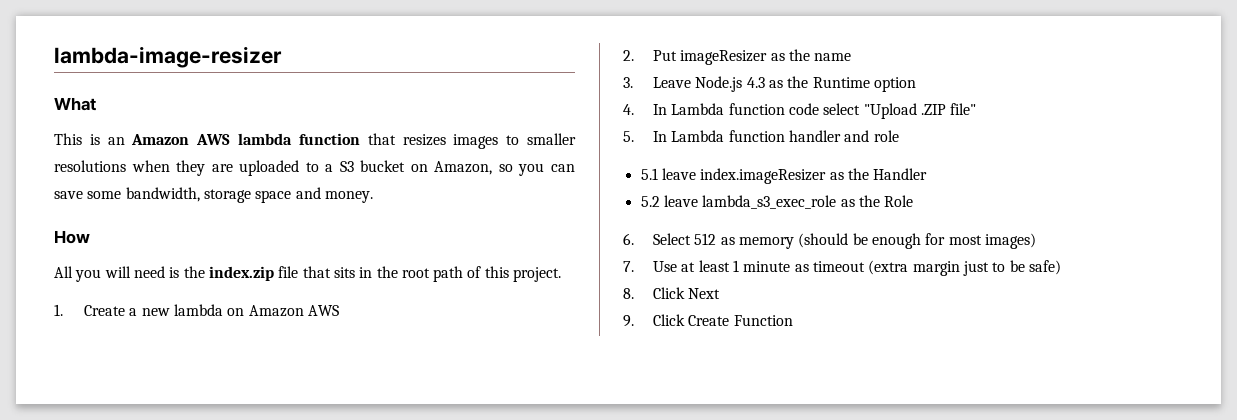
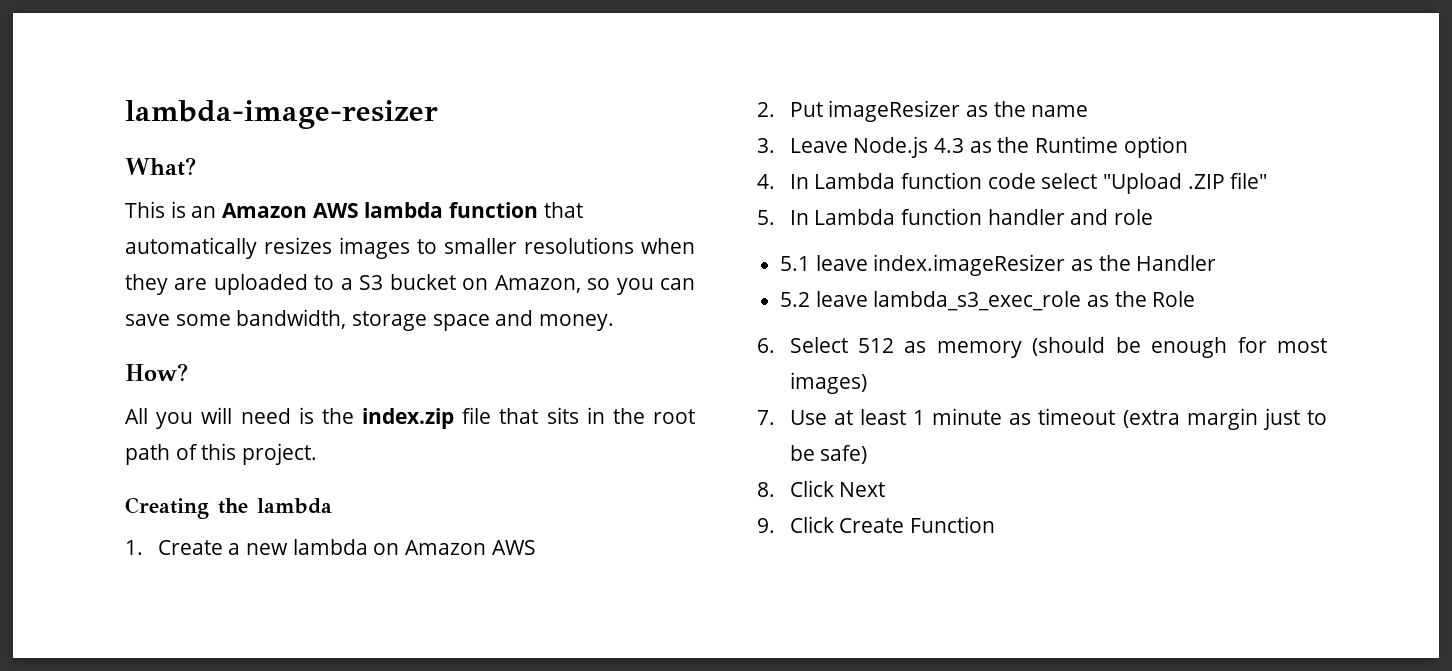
- What
+ What?
- This is an Amazon AWS lambda function that resizes images to smaller resolutions when they are uploaded to a S3 bucket on Amazon, so you can save some bandwidth, storage space and money.
+ This is an Amazon AWS lambda function that automatically resizes images to smaller resolutions when they are uploaded to a S3 bucket on Amazon, so you can save some bandwidth, storage space and money.
- How
+ How?
+ Creating the lambda

